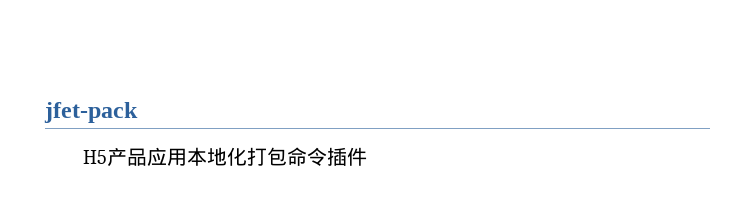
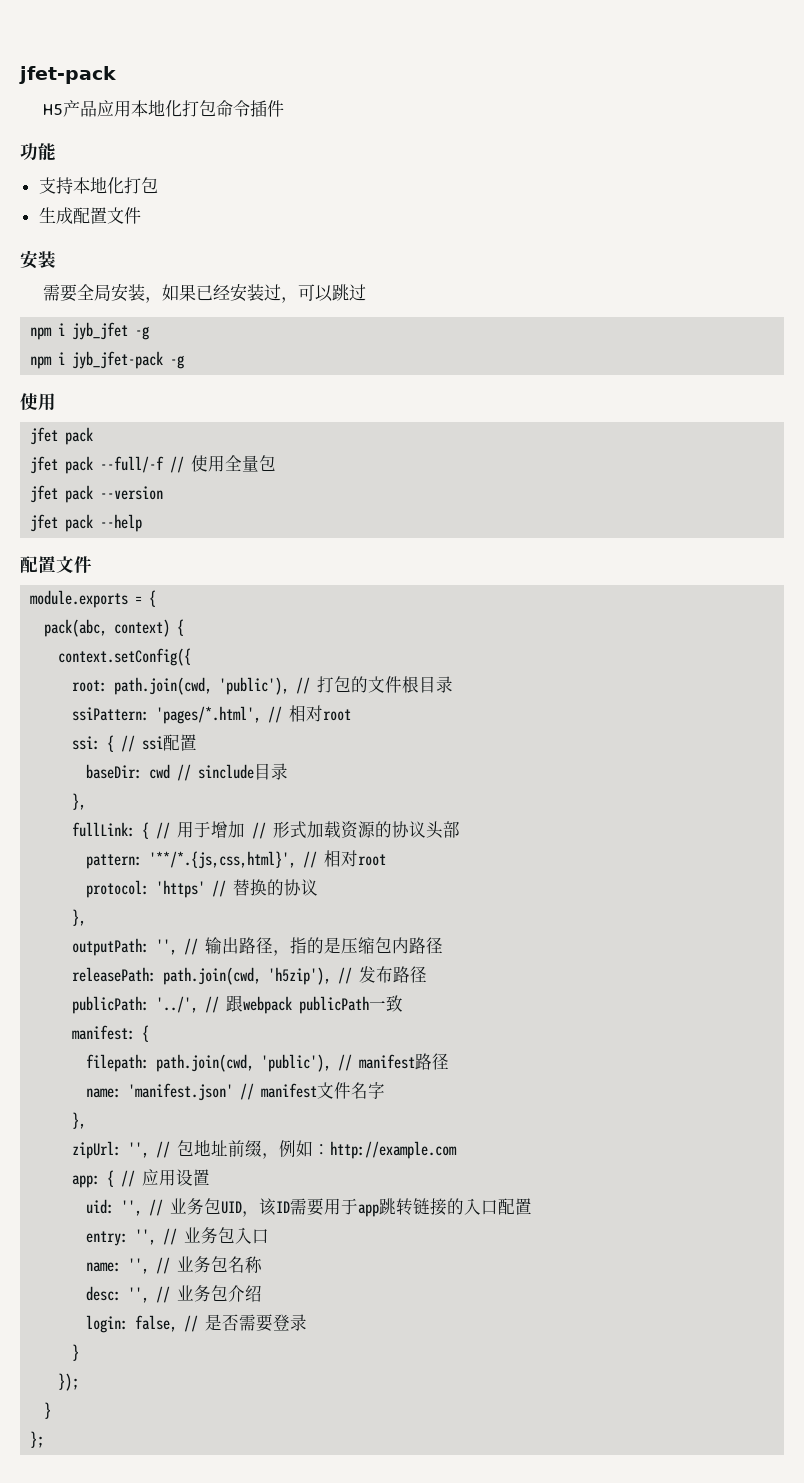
+ 功能
+ 支持本地化打包
+ 生成配置文件
+ 安装
+ 需要全局安装，如果已经安装过，可以跳过
+ npm i jyb_jfet -g
+ npm i jyb_jfet-pack -g
+ 使用
+ jfet pack
+ jfet pack --full/-f // 使用全量包
+ jfet pack --version
+ jfet pack --help
+ 配置文件
+ module.exports = {
+ pack(abc, context) {
+ context.setConfig({
+ root: path.join(cwd, 'public'), // 打包的文件根目录
+ ssiPattern: 'pages/*.html', // 相对root
+ ssi: { // ssi配置
+ baseDir: cwd // sinclude目录
+ },
+ fullLink: { // 用于增加 // 形式加载资源的协议头部
+ pattern: '**/*.{js,css,html}', // 相对root
+ protocol: 'https' // 替换的协议
+ },
+ outputPath: '', // 输出路径，指的是压缩包内路径
+ releasePath: path.join(cwd, 'h5zip'), // 发布路径
+ publicPath: '../', // 跟webpack publicPath一致
+ manifest: {
+ filepath: path.join(cwd, 'public'), // manifest路径
+ name: 'manifest.json' // manifest文件名字
+ },
+ zipUrl: '', // 包地址前缀，例如：http://example.com
+ app: { // 应用设置
+ uid: '', // 业务包UID，该ID需要用于app跳转链接的入口配置
+ entry: '', // 业务包入口
+ name: '', // 业务包名称
+ desc: '', // 业务包介绍
+ login: false, // 是否需要登录
+ }
+ });
+ }
+ };

